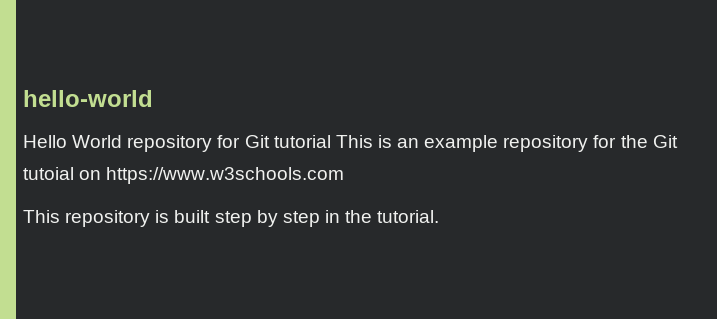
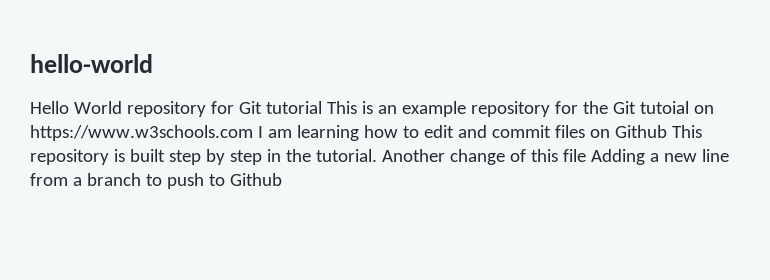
- Hello World repository for Git tutorial This is an example repository for the Git tutoial on https://www.w3schools.com
- This repository is built step by step in the tutorial.
+ Hello World repository for Git tutorial This is an example repository for the Git tutoial on https://www.w3schools.com I am learning how to edit and commit files on Github This repository is built step by step in the tutorial.
+ Another change of this file Adding a new line from a branch to push to Github

